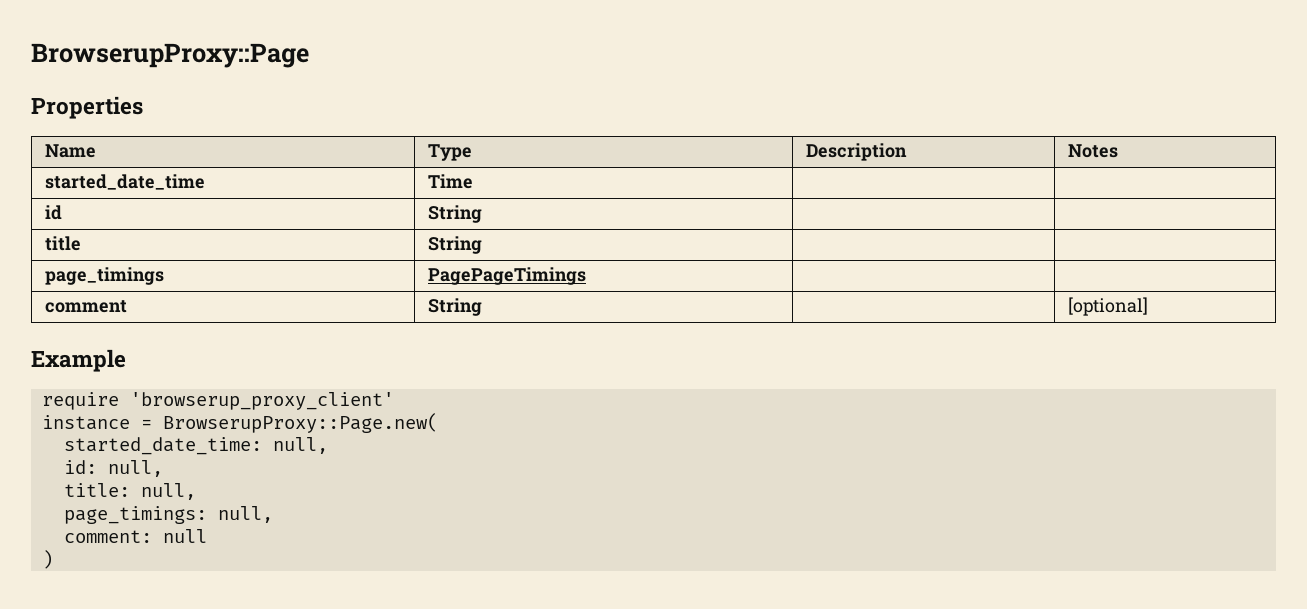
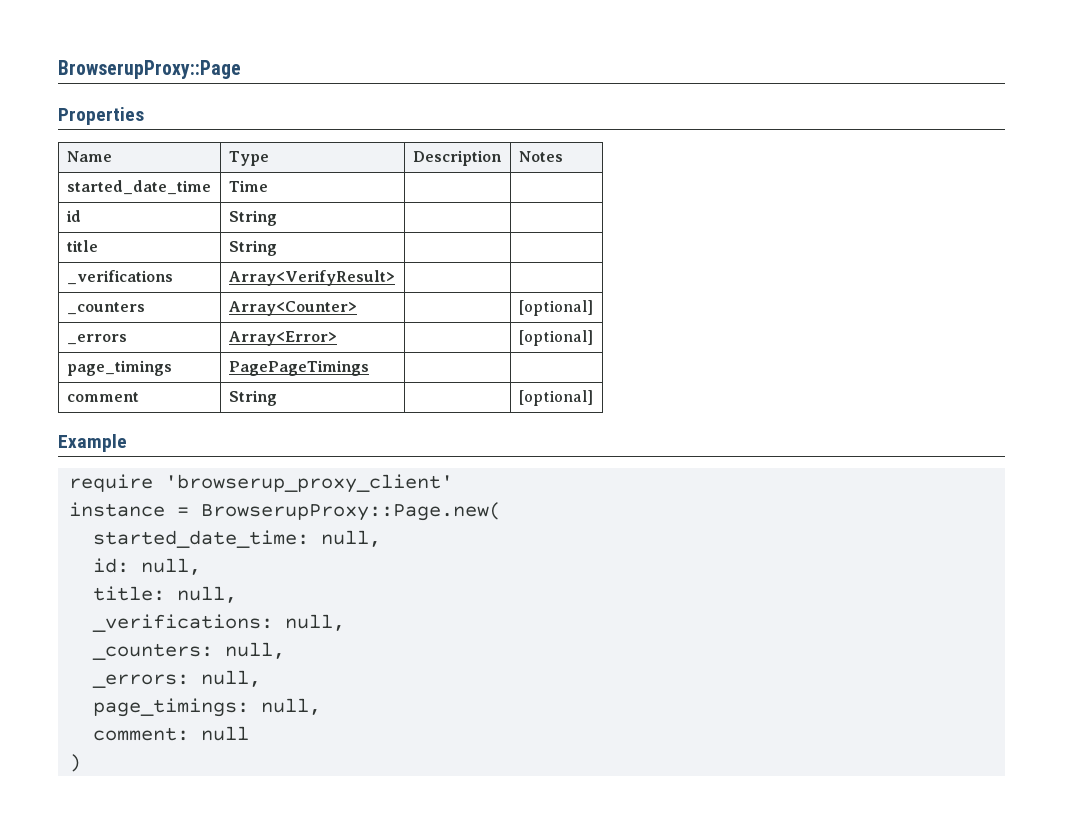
+ _verifications | Array<VerifyResult> | |
+ _counters | Array<Counter> | | [optional]
+ _errors | Array<Error> | | [optional]
+ _verifications: null,
+ _counters: null,
+ _errors: null,

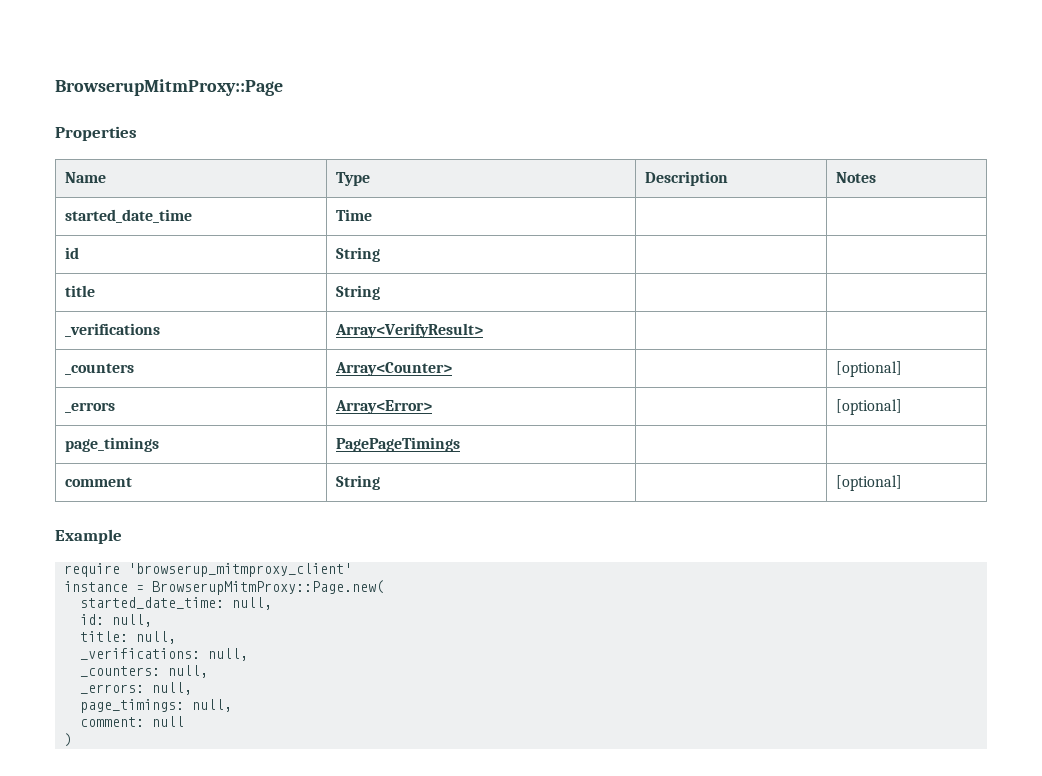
- BrowserupProxy::Page
+ BrowserupMitmProxy::Page
- require 'browserup_proxy_client'
+ require 'browserup_mitmproxy_client'
- instance = BrowserupProxy::Page.new(
+ instance = BrowserupMitmProxy::Page.new(

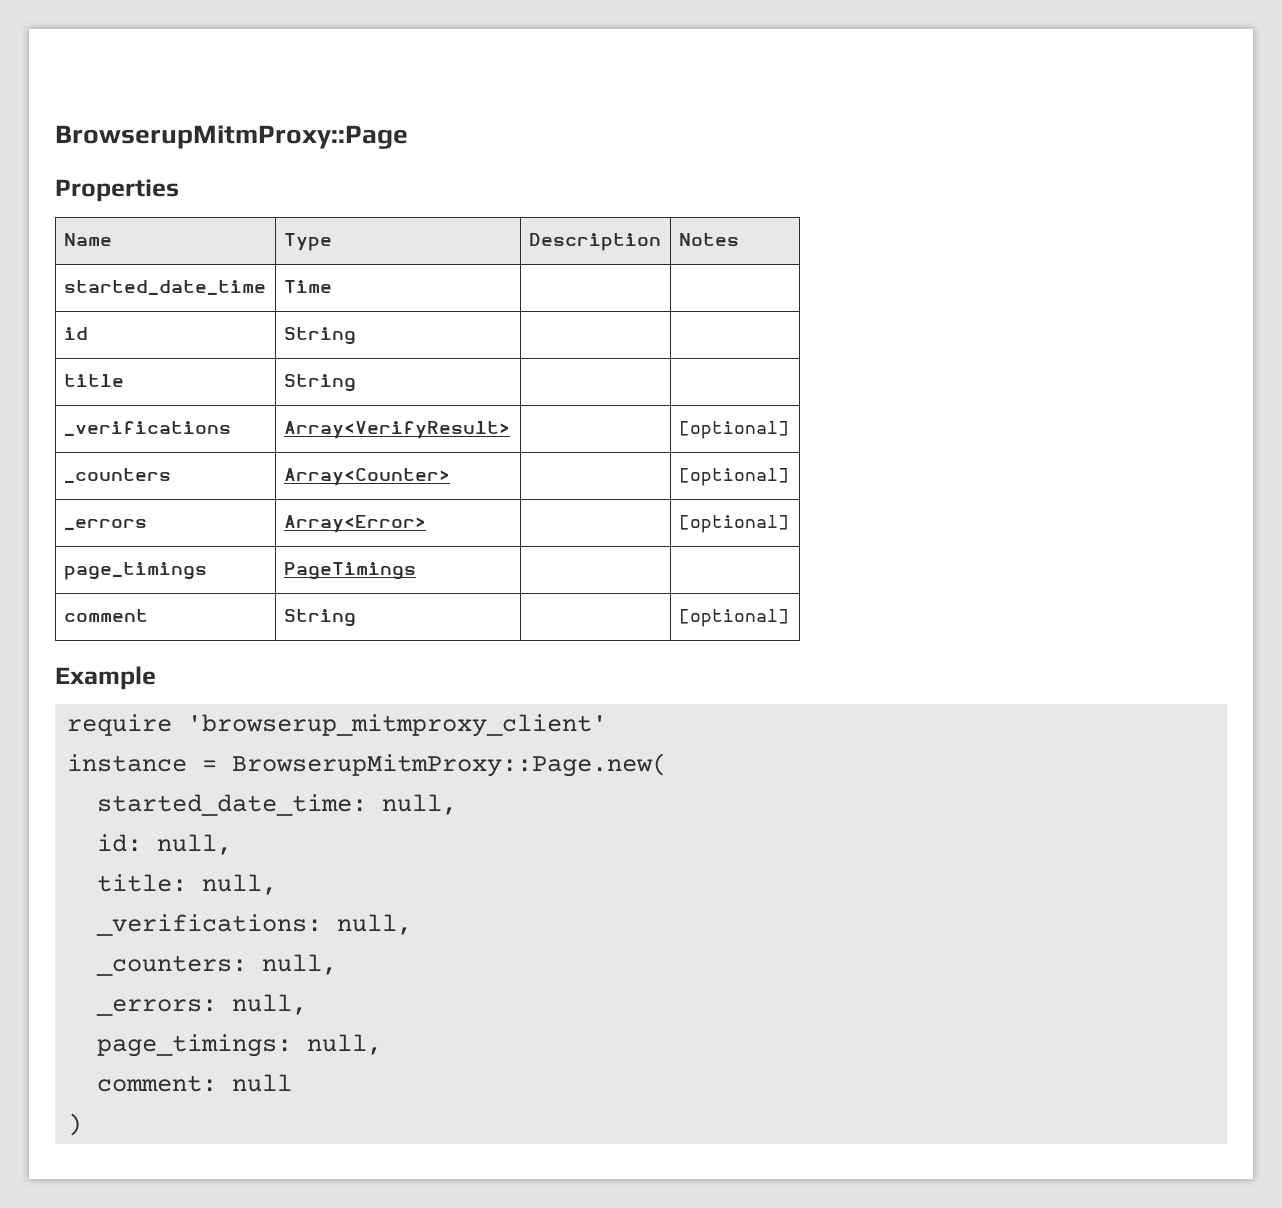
- _verifications | Array<VerifyResult> | |
+ _verifications | Array<VerifyResult> | | [optional]
- page_timings | PagePageTimings | |
+ page_timings | PageTimings | |

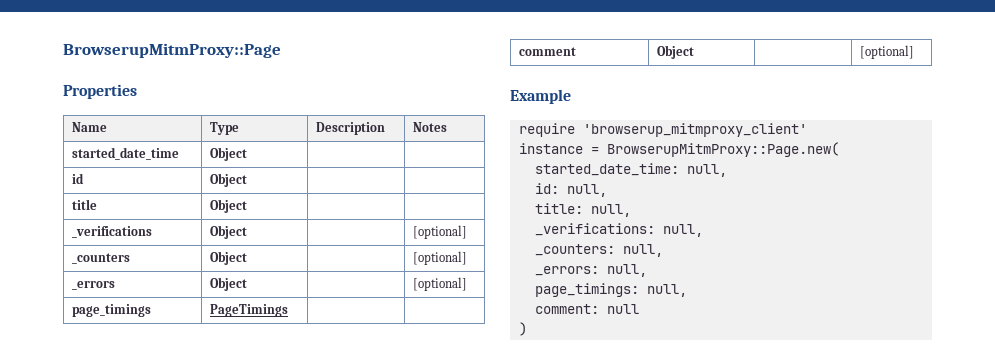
- started_date_time | Time | |
+ started_date_time | Object | |
- id | String | |
+ id | Object | |
- title | String | |
+ title | Object | |
- _verifications | Array<VerifyResult> | | [optional]
+ _verifications | Object | | [optional]
- _counters | Array<Counter> | | [optional]
+ _counters | Object | | [optional]
- _errors | Array<Error> | | [optional]
+ _errors | Object | | [optional]
- comment | String | | [optional]
+ comment | Object | | [optional]

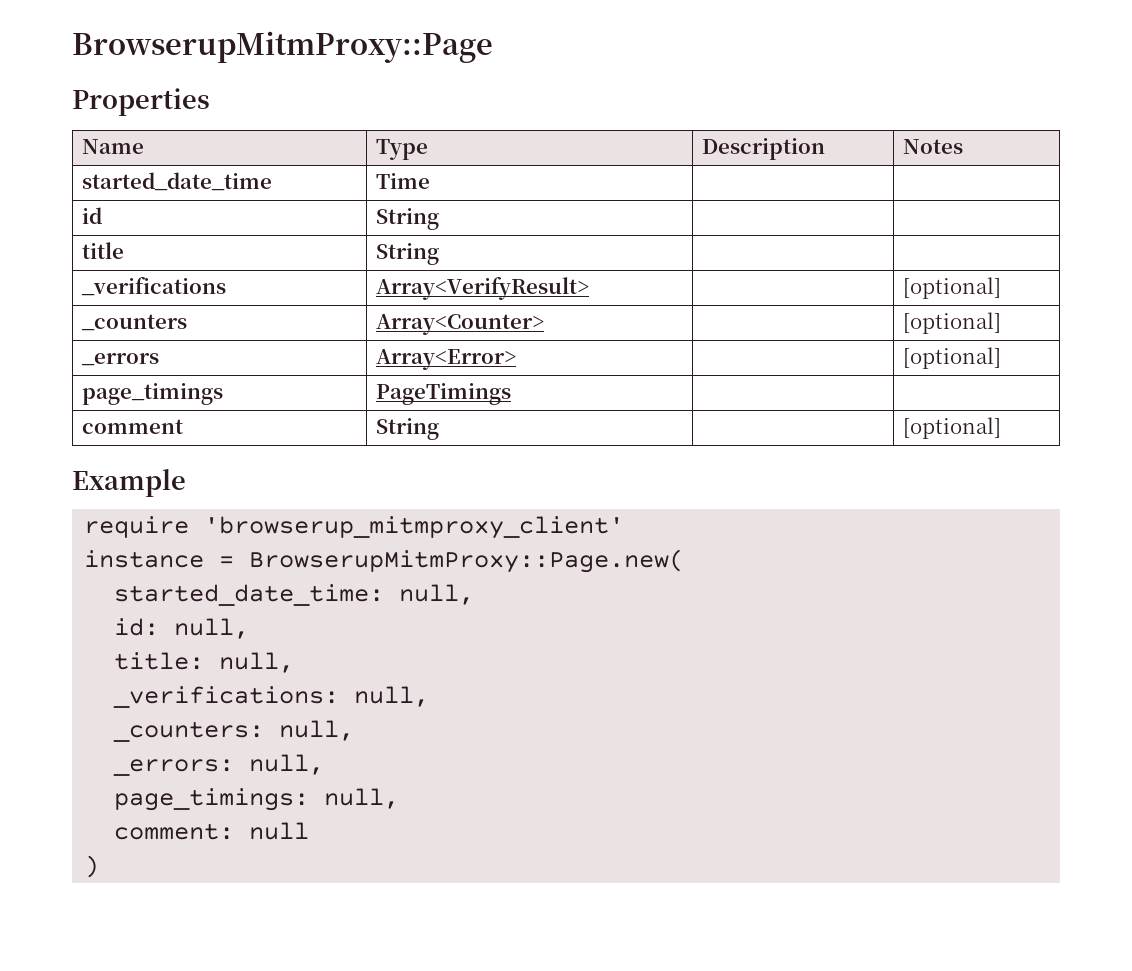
- started_date_time | Object | |
+ started_date_time | Time | |
- id | Object | |
+ id | String | |
- title | Object | |
+ title | String | |
- _verifications | Object | | [optional]
+ _verifications | Array<VerifyResult> | | [optional]
- _counters | Object | | [optional]
+ _counters | Array<Counter> | | [optional]
- _errors | Object | | [optional]
+ _errors | Array<Error> | | [optional]
- comment | Object | | [optional]
+ comment | String | | [optional]

